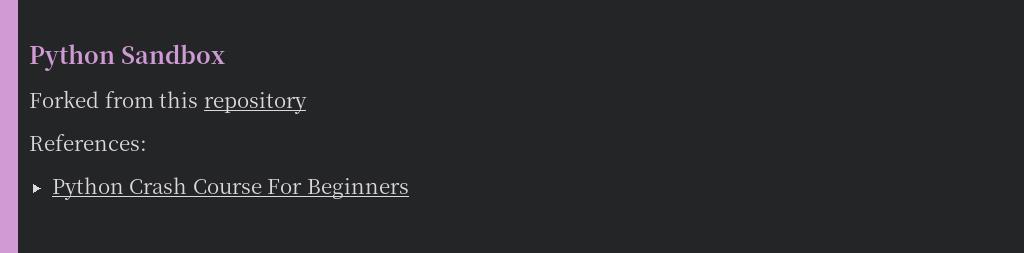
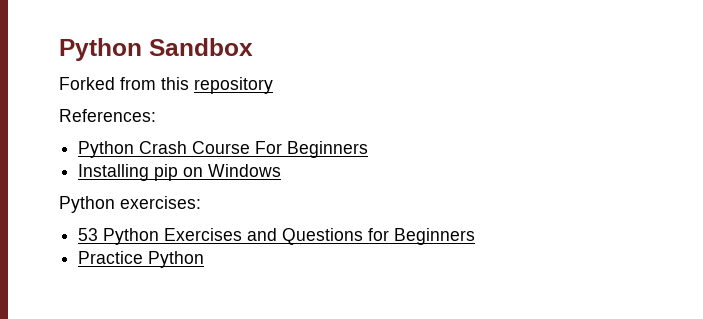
+ Installing pip on Windows
+ Python exercises:
+ 53 Python Exercises and Questions for Beginners
+ Practice Python

